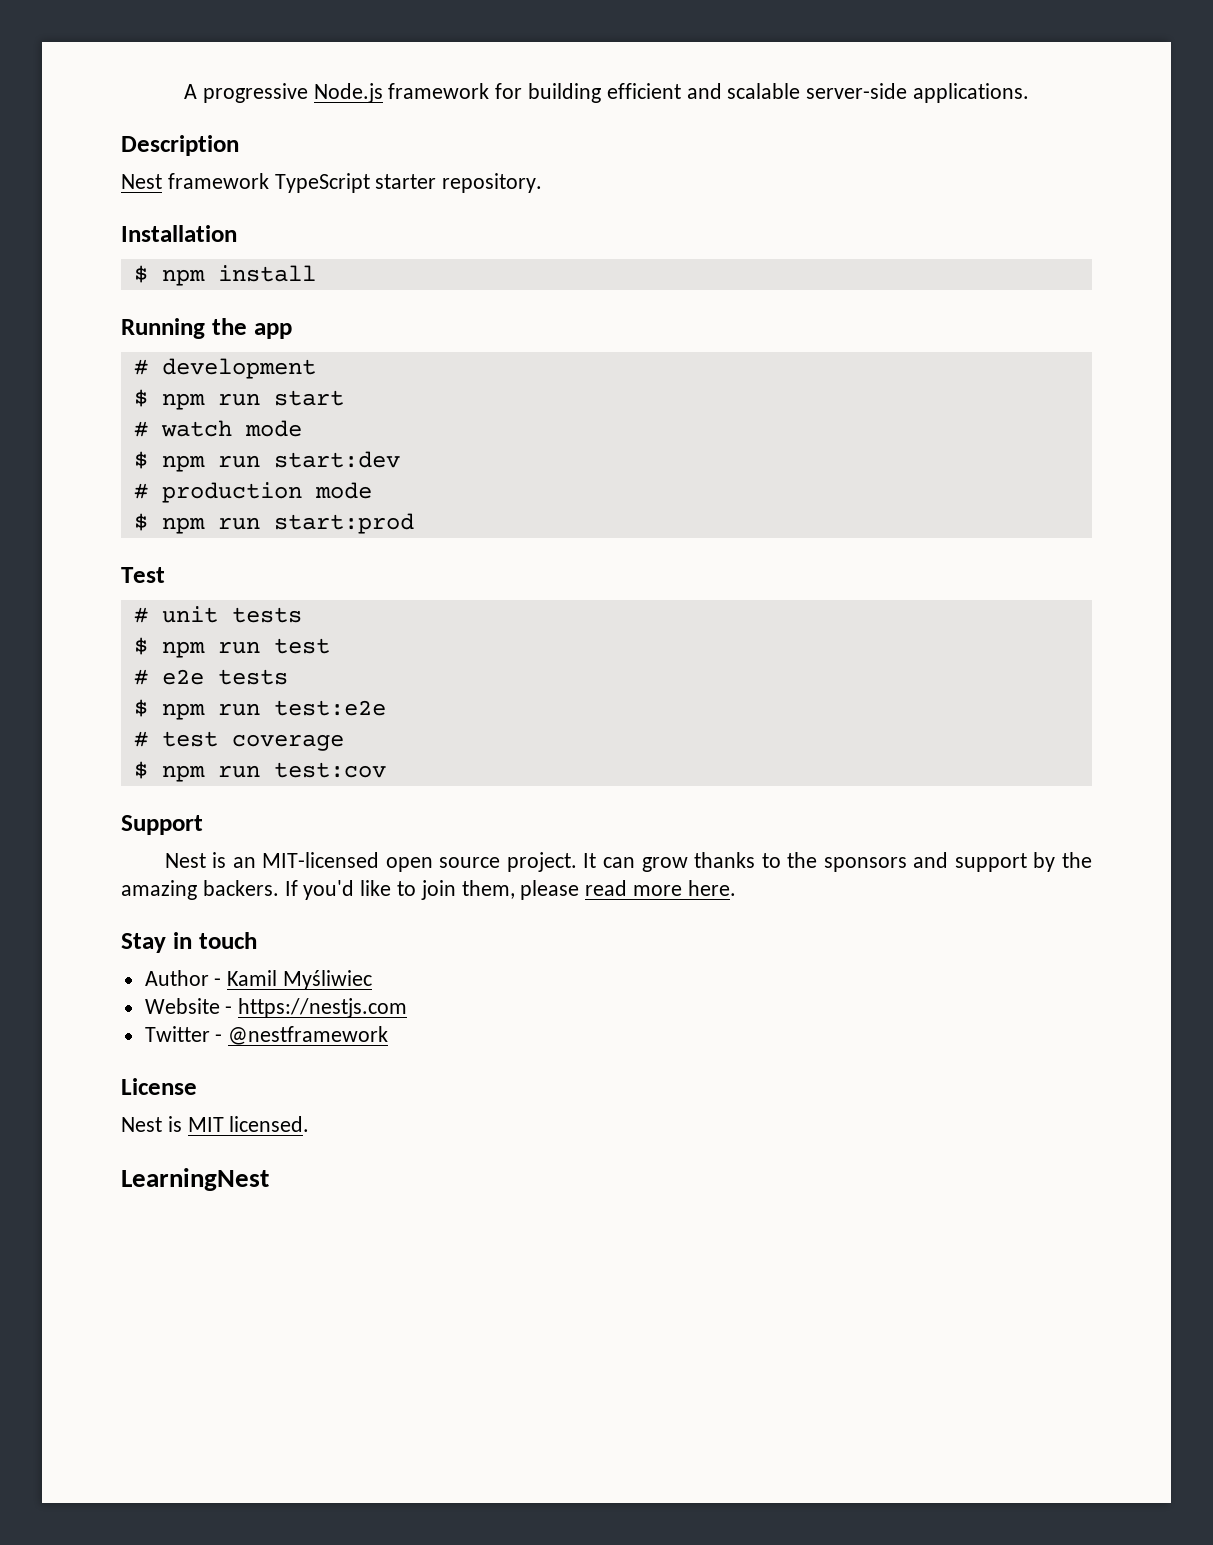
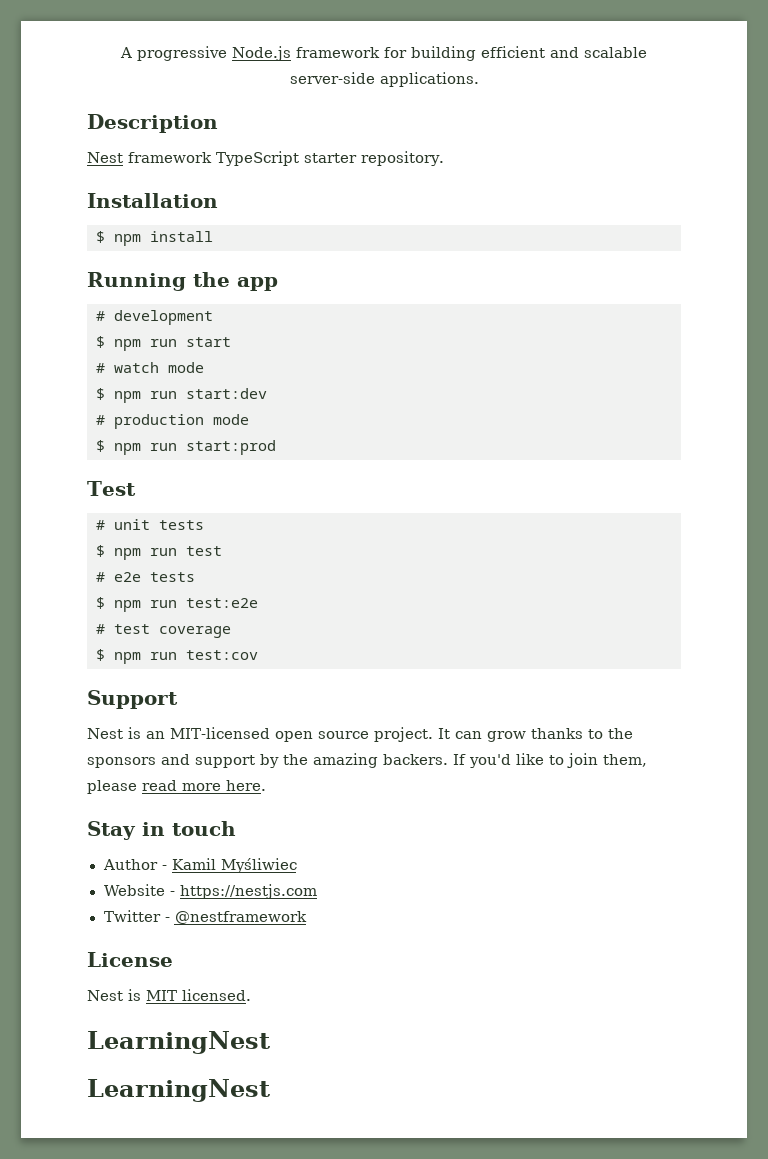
  Nest is MIT licensed.
+ LearningNest

